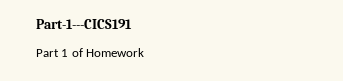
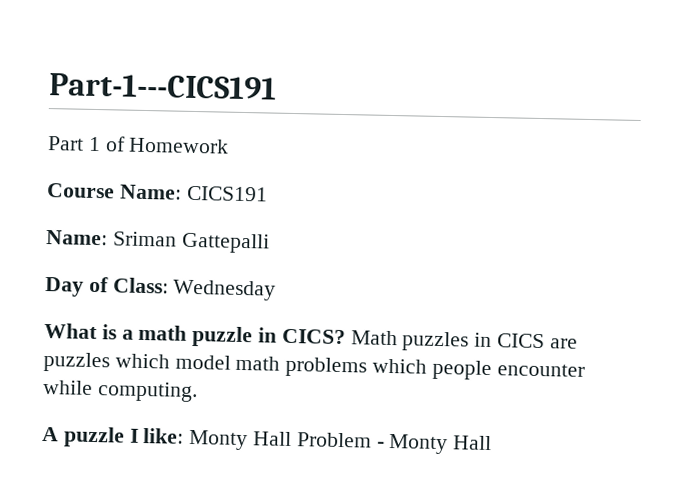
+ Course Name: CICS191
+ Name: Sriman Gattepalli
+ Day of Class: Wednesday
+ What is a math puzzle in CICS? Math puzzles in CICS are puzzles which model math problems which people encounter while computing.
+ A puzzle I like: Monty Hall Problem - Monty Hall

